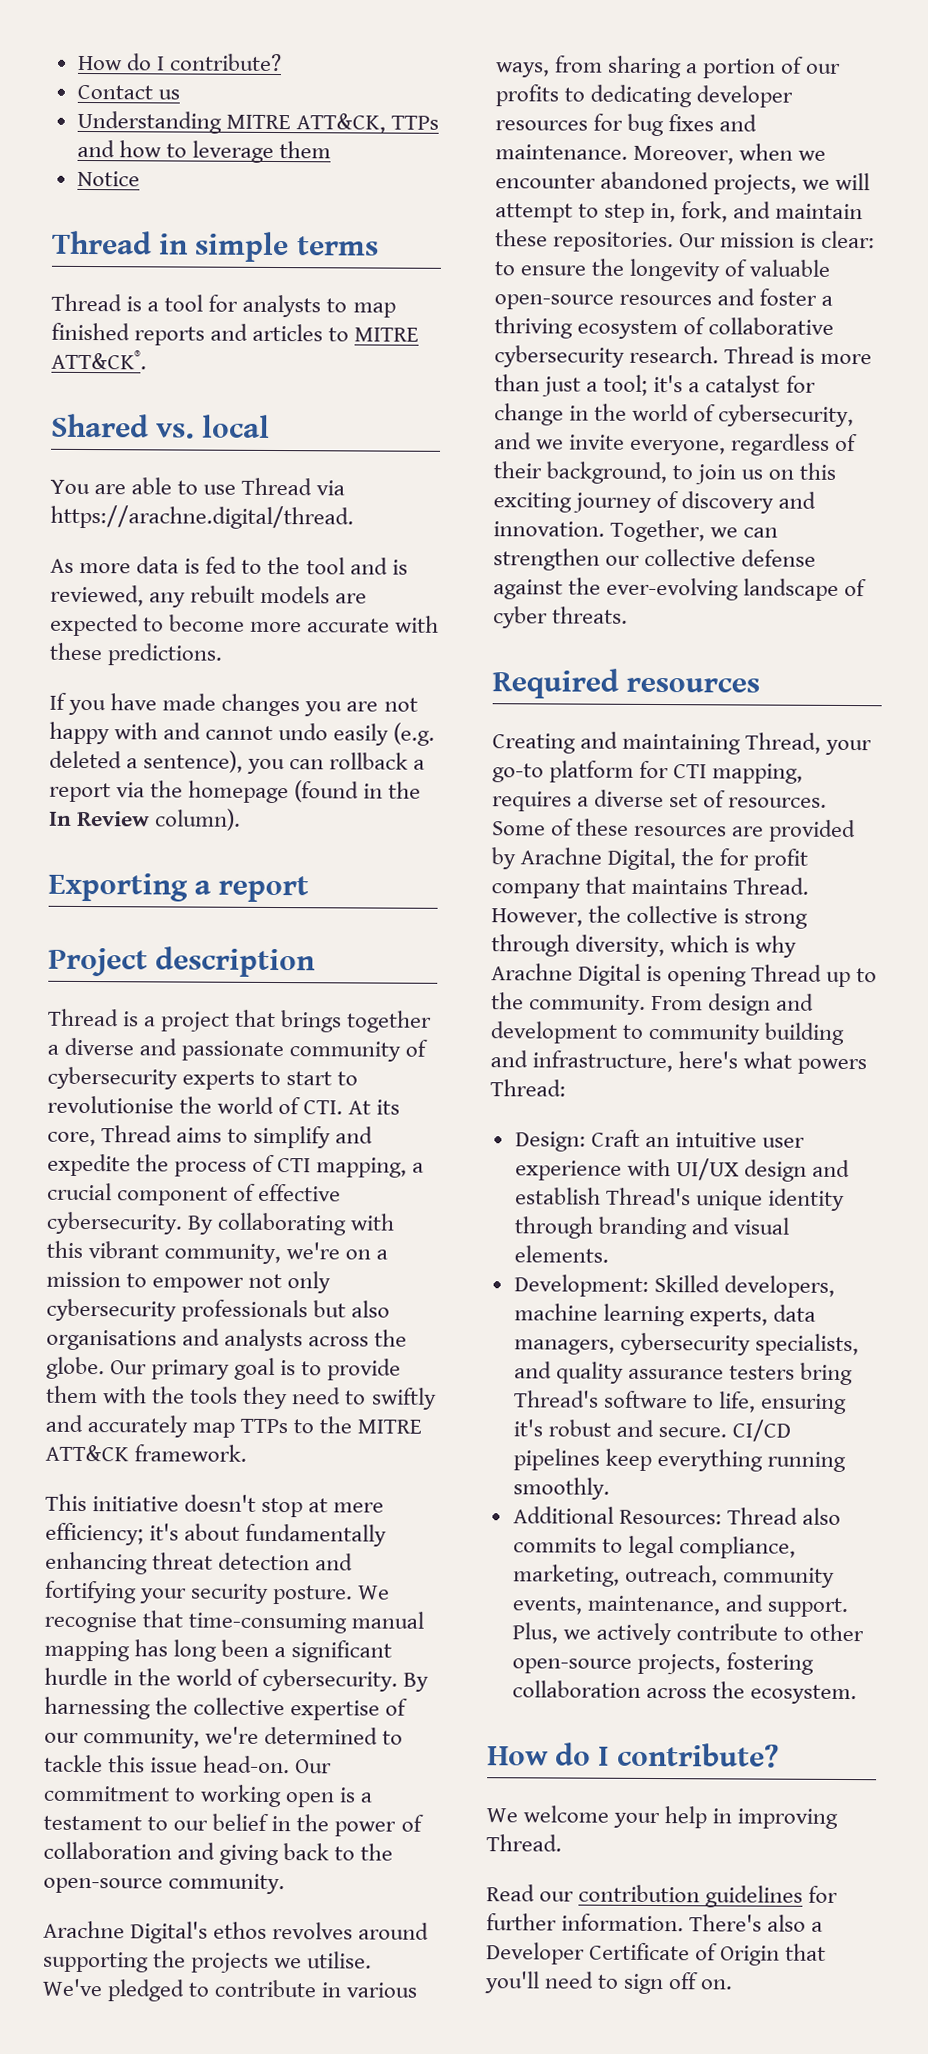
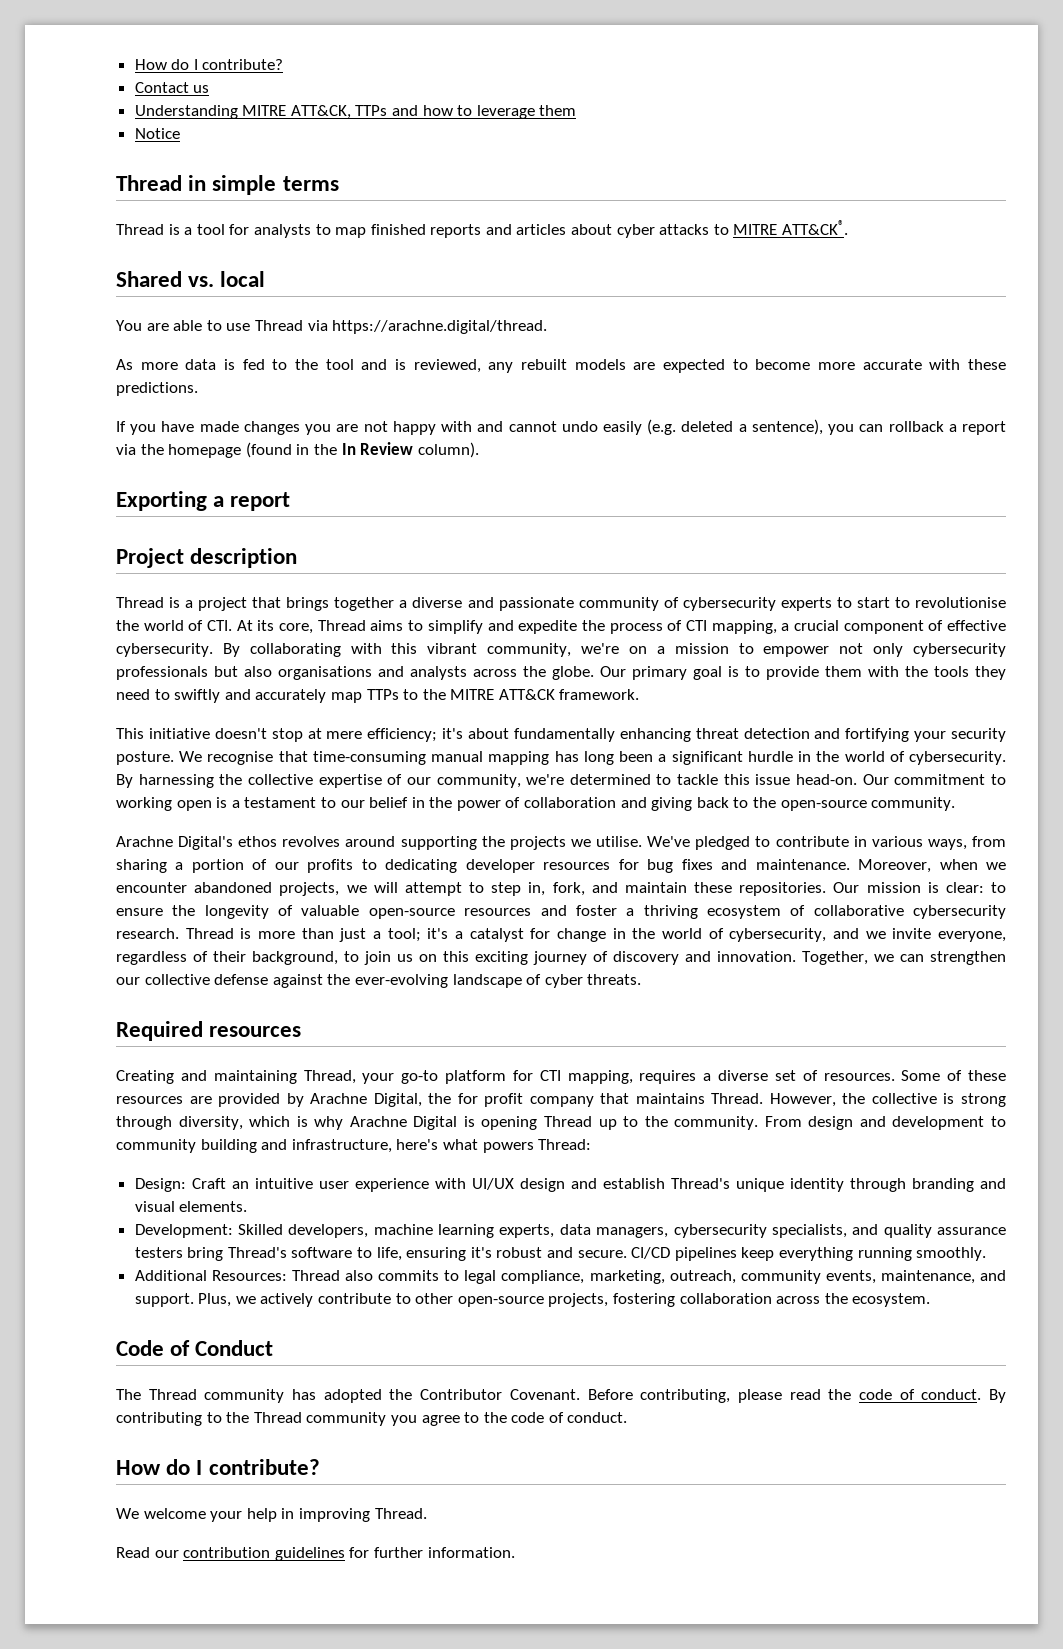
- Thread is a tool for analysts to map finished reports and articles to MITRE ATT&CK®.
+ Thread is a tool for analysts to map finished reports and articles about cyber attacks to MITRE ATT&CK®.
+ Code of Conduct
+ The Thread community has adopted the Contributor Covenant. Before contributing, please read the code of conduct. By contributing to the Thread community you agree to the code of conduct.
- There's also a Developer Certificate of Origin that you'll need to sign off on.

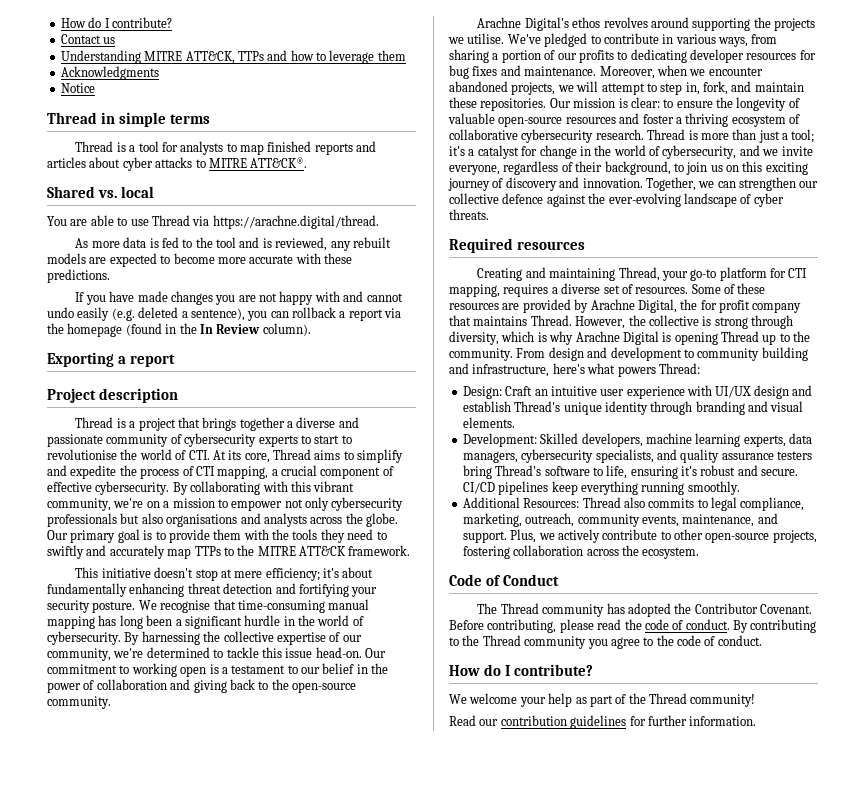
+ Acknowledgments
- Together, we can strengthen our collective defense against the ever-evolving landscape of cyber threats.
+ Together, we can strengthen our collective defence against the ever-evolving landscape of cyber threats.
- We welcome your help in improving Thread.
+ We welcome your help as part of the Thread community!

